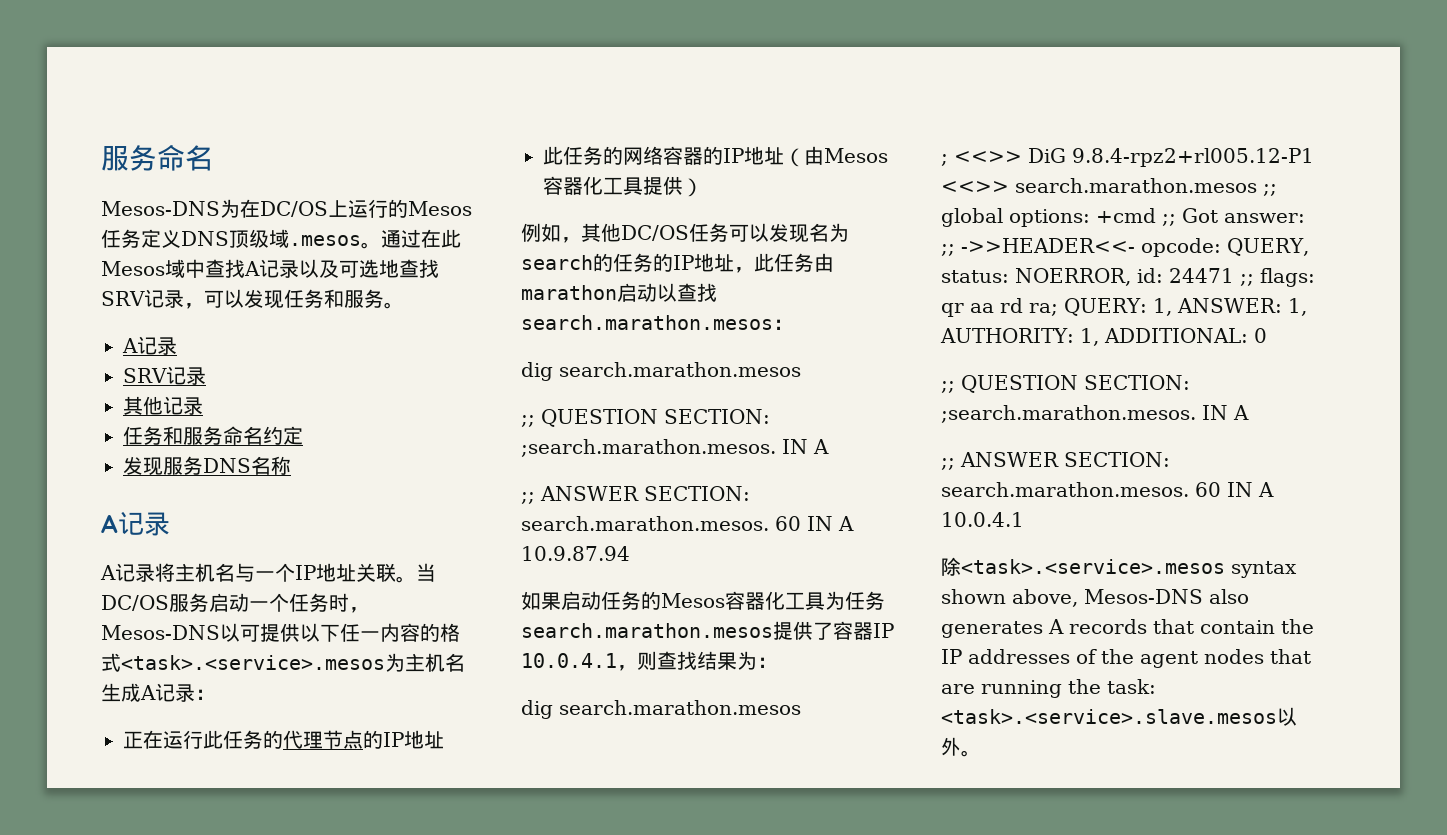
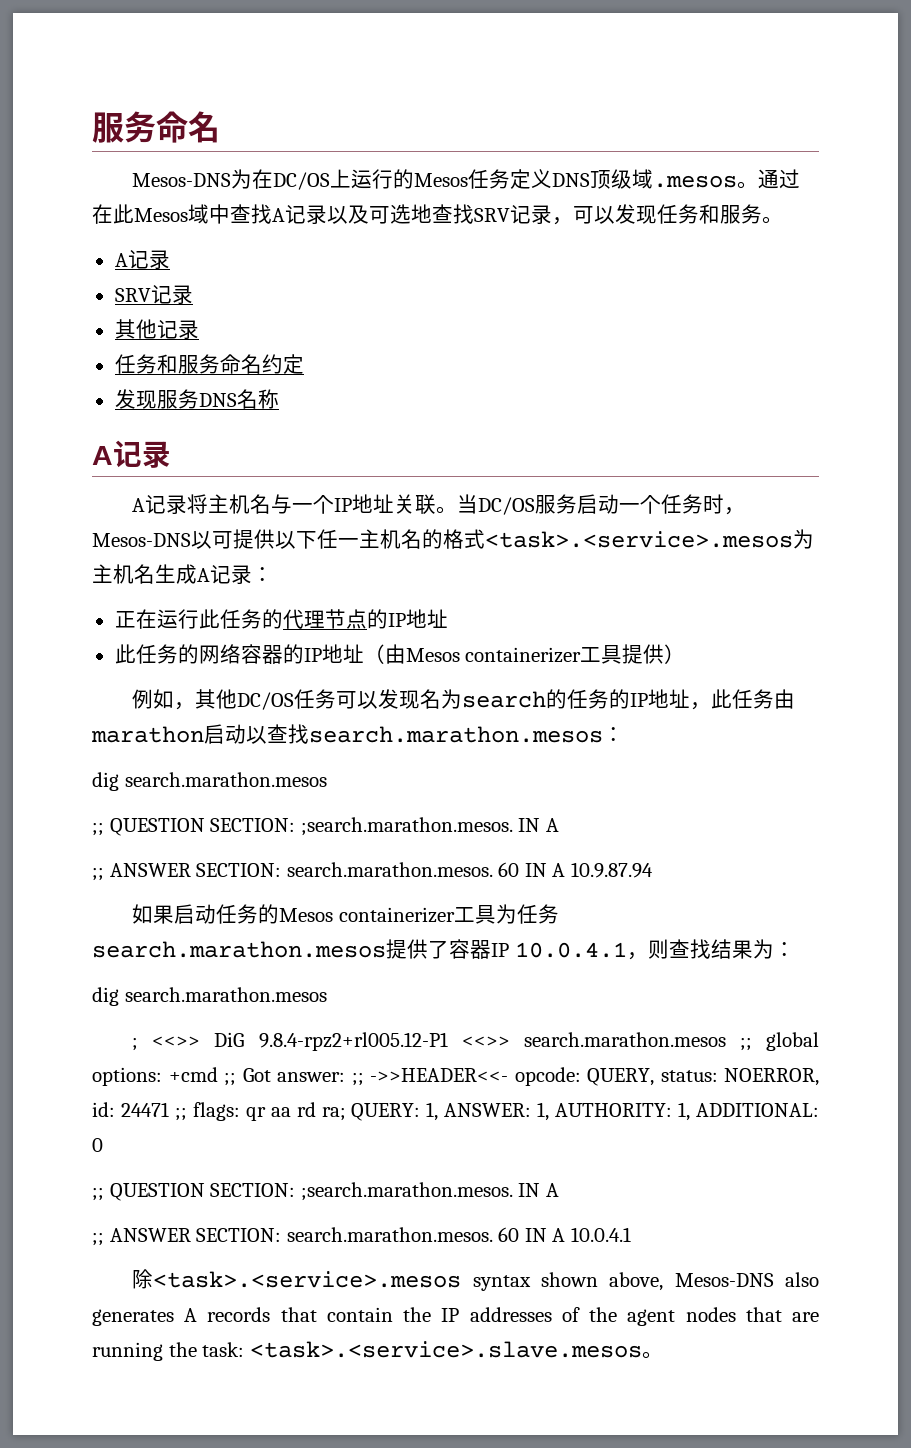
- 当DC/OS服务启动一个任务时，Mesos-DNS以可提供以下任一内容的格式<task>.<service>.mesos为主机名生成A记录：
+ 当DC/OS服务启动一个任务时，Mesos-DNS以可提供以下任一主机名的格式<task>.<service>.mesos为主机名生成A记录：
- 此任务的网络容器的IP地址（由Mesos容器化工具提供）
+ 此任务的网络容器的IP地址（由Mesos containerizer工具提供）
- 如果启动任务的Mesos容器化工具为任务search.marathon.mesos提供了容器IP 10.0.4.1，则查找结果为：
+ 如果启动任务的Mesos containerizer工具为任务search.marathon.mesos提供了容器IP 10.0.4.1，则查找结果为：
- 除<task>.<service>.mesos syntax shown above, Mesos-DNS also generates A records that contain the IP addresses of the agent nodes that are running the task: <task>.<service>.slave.mesos以外。
+ 除<task>.<service>.mesos syntax shown above, Mesos-DNS also generates A records that contain the IP addresses of the agent nodes that are running the task: <task>.<service>.slave.mesos。

